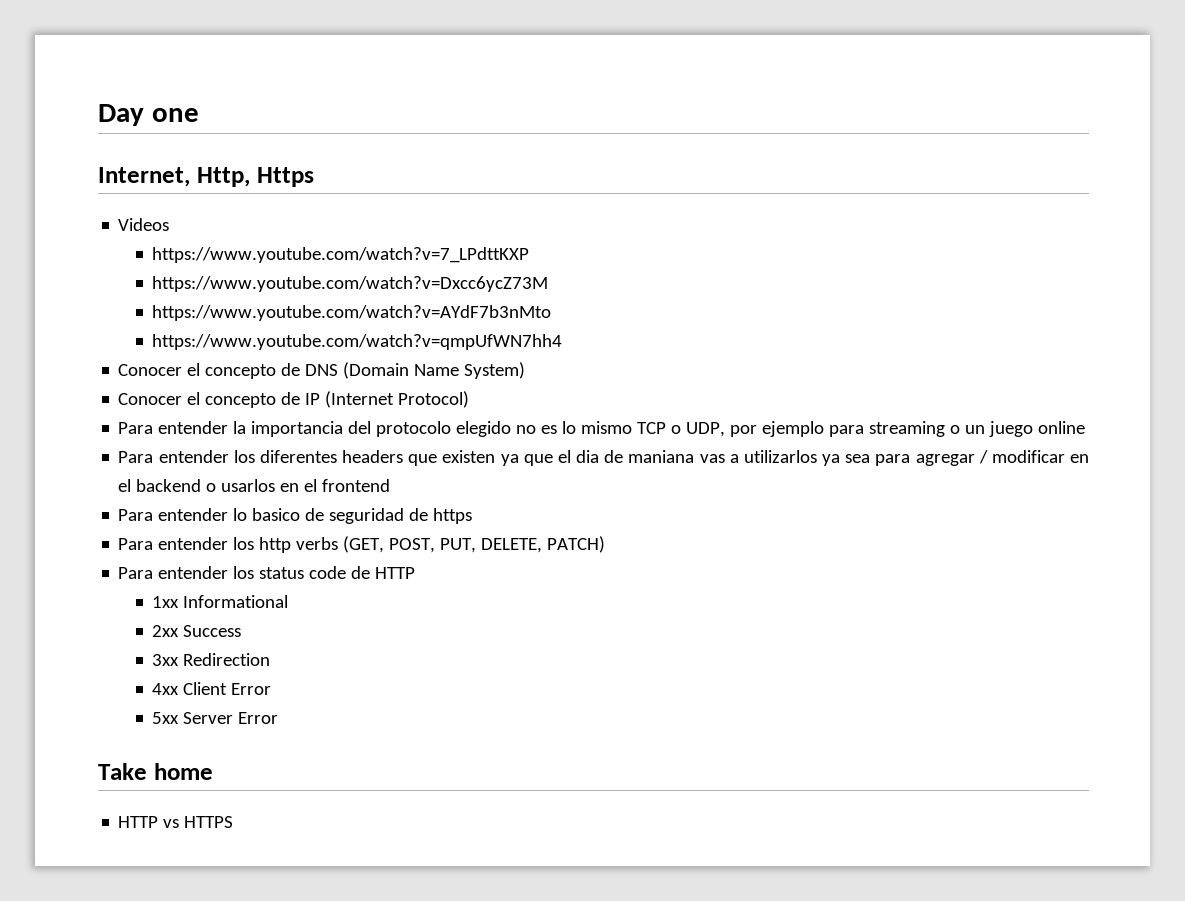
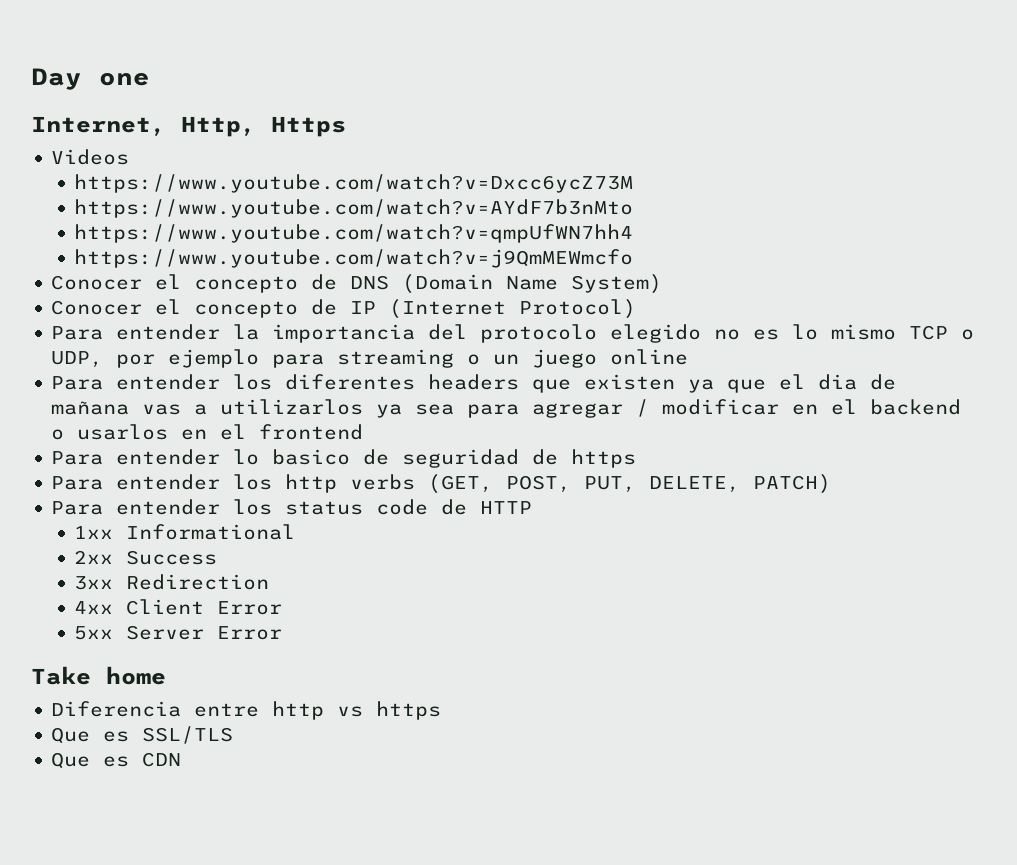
- https://www.youtube.com/watch?v=7_LPdttKXP
+ https://www.youtube.com/watch?v=j9QmMEWmcfo
- Para entender los diferentes headers que existen ya que el dia de maniana vas a utilizarlos ya sea para agregar / modificar en el backend o usarlos en el frontend
+ Para entender los diferentes headers que existen ya que el dia de mañana vas a utilizarlos ya sea para agregar / modificar en el backend o usarlos en el frontend
- HTTP vs HTTPS
+ Diferencia entre http vs https
+ Que es SSL/TLS
+ Que es CDN

